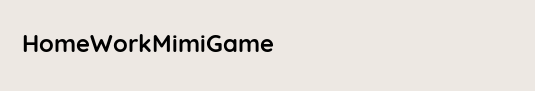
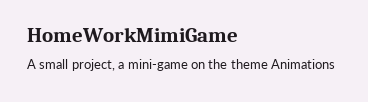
+ A small project, a mini-game on the theme Animations

